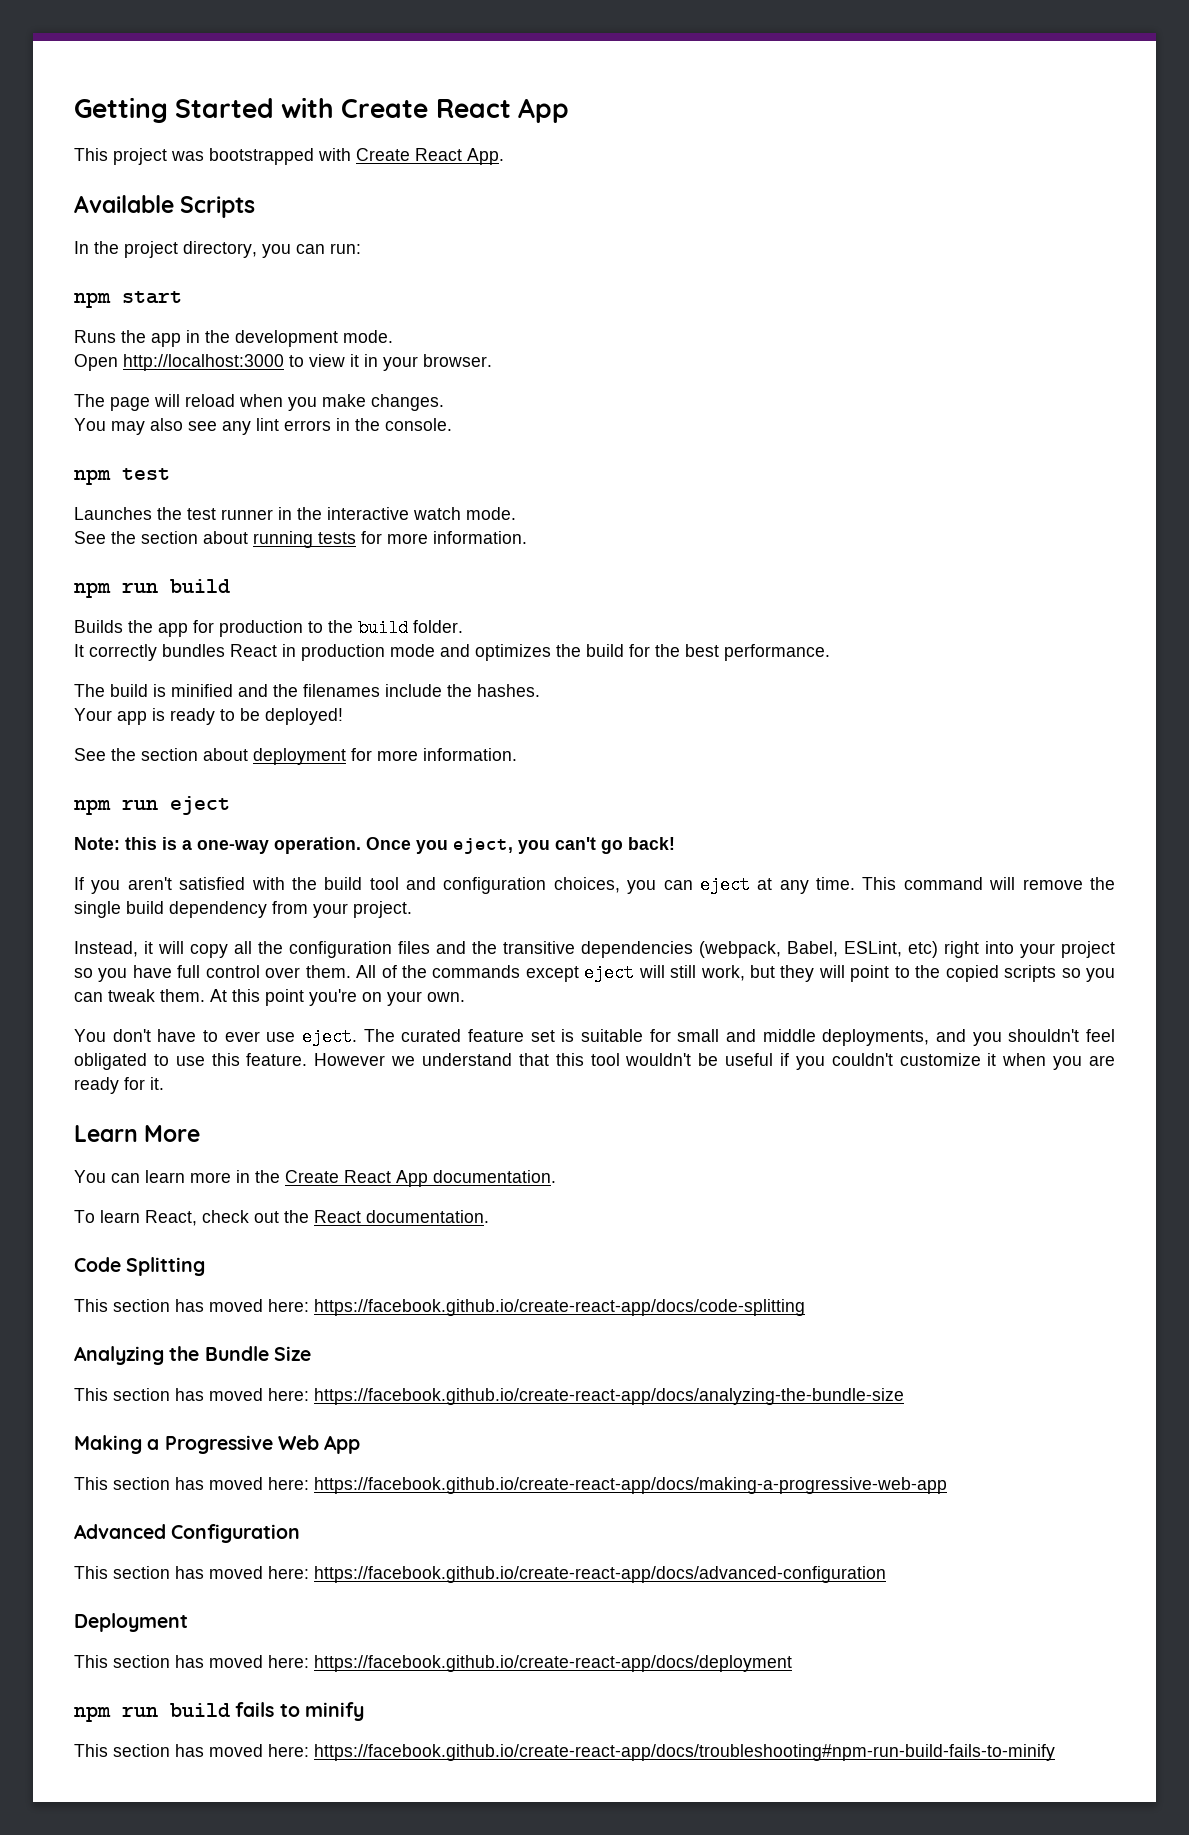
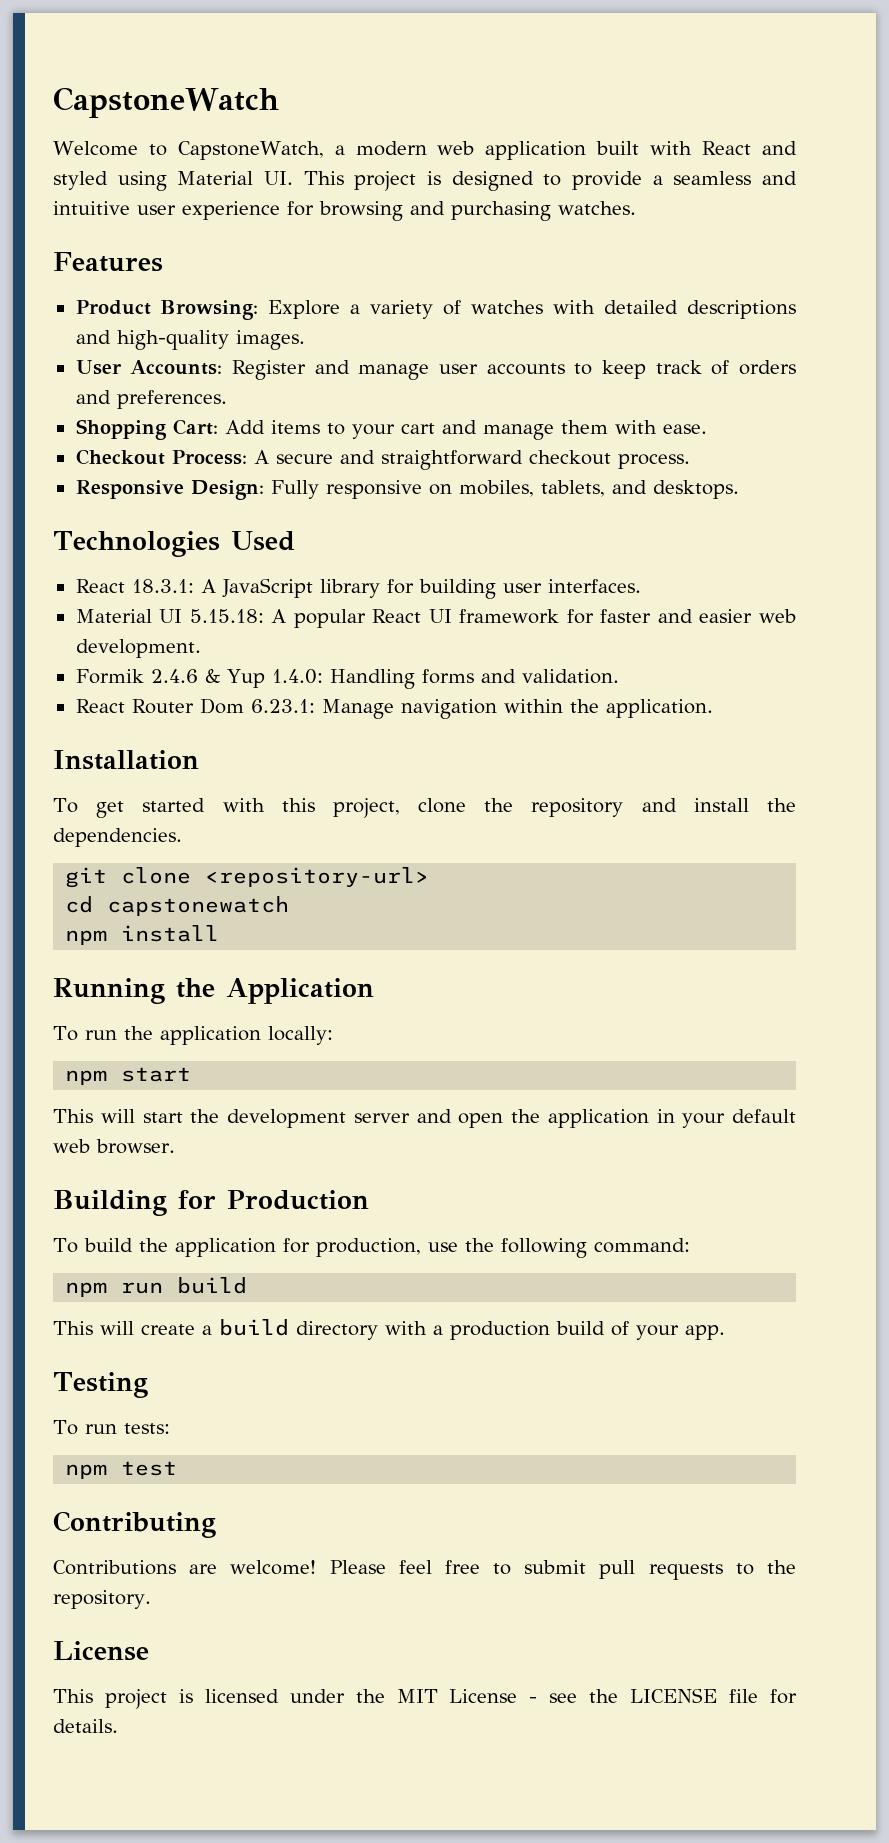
- Getting Started with Create React App
- This project was bootstrapped with Create React App.
- Available Scripts
- In the project directory, you can run:
+ CapstoneWatch
+ Welcome to CapstoneWatch, a modern web application built with React and styled using Material UI. This project is designed to provide a seamless and intuitive user experience for browsing and purchasing watches.
+ Features
+ Product Browsing: Explore a variety of watches with detailed descriptions and high-quality images.
+ User Accounts: Register and manage user accounts to keep track of orders and preferences.
+ Shopping Cart: Add items to your cart and manage them with ease.
+ Checkout Process: A secure and straightforward checkout process.
+ Responsive Design: Fully responsive on mobiles, tablets, and desktops.
+ Technologies Used
+ React 18.3.1: A JavaScript library for building user interfaces.
+ Material UI 5.15.18: A popular React UI framework for faster and easier web development.
+ Formik 2.4.6 & Yup 1.4.0: Handling forms and validation.
+ React Router Dom 6.23.1: Manage navigation within the application.
+ Installation
+ To get started with this project, clone the repository and install the dependencies.
+ git clone <repository-url>
+ cd capstonewatch
+ npm install
+ Running the Application
+ To run the application locally:
  npm start
- Runs the app in the development mode.
- Open http://localhost:3000 to view it in your browser.
- The page will reload when you make changes.
- You may also see any lint errors in the console.
+ This will start the development server and open the application in your default web browser.
+ Building for Production
+ To build the application for production, use the following command:
+ npm run build
+ This will create a build directory with a production build of your app.
+ Testing
+ To run tests:
  npm test
- Launches the test runner in the interactive watch mode.
- See the section about running tests for more information.
- npm run build
- Builds the app for production to the build folder.
- It correctly bundles React in production mode and optimizes the build for the best performance.
- The build is minified and the filenames include the hashes.
- Your app is ready to be deployed!
- See the section about deployment for more information.
- npm run eject
- Note: this is a one-way operation. Once you eject, you can't go back!
- If you aren't satisfied with the build tool and configuration choices, you can eject at any time. This command will remove the single build dependency from your project.
- Instead, it will copy all the configuration files and the transitive dependencies (webpack, Babel, ESLint, etc) right into your project so you have full control over them. All of the commands except eject will still work, but they will point to the copied scripts so you can tweak them. At this point you're on your own.
- You don't have to ever use eject. The curated feature set is suitable for small and middle deployments, and you shouldn't feel obligated to use this feature. However we understand that this tool wouldn't be useful if you couldn't customize it when you are ready for it.
- Learn More
- You can learn more in the Create React App documentation.
- To learn React, check out the React documentation.
- Code Splitting
- This section has moved here: https://facebook.github.io/create-react-app/docs/code-splitting
- Analyzing the Bundle Size
- This section has moved here: https://facebook.github.io/create-react-app/docs/analyzing-the-bundle-size
- Making a Progressive Web App
- This section has moved here: https://facebook.github.io/create-react-app/docs/making-a-progressive-web-app
- Advanced Configuration
- This section has moved here: https://facebook.github.io/create-react-app/docs/advanced-configuration
- Deployment
- This section has moved here: https://facebook.github.io/create-react-app/docs/deployment
- npm run build fails to minify
- This section has moved here: https://facebook.github.io/create-react-app/docs/troubleshooting#npm-run-build-fails-to-minify
+ Contributing
+ Contributions are welcome! Please feel free to submit pull requests to the repository.
+ License
+ This project is licensed under the MIT License - see the LICENSE file for details.

